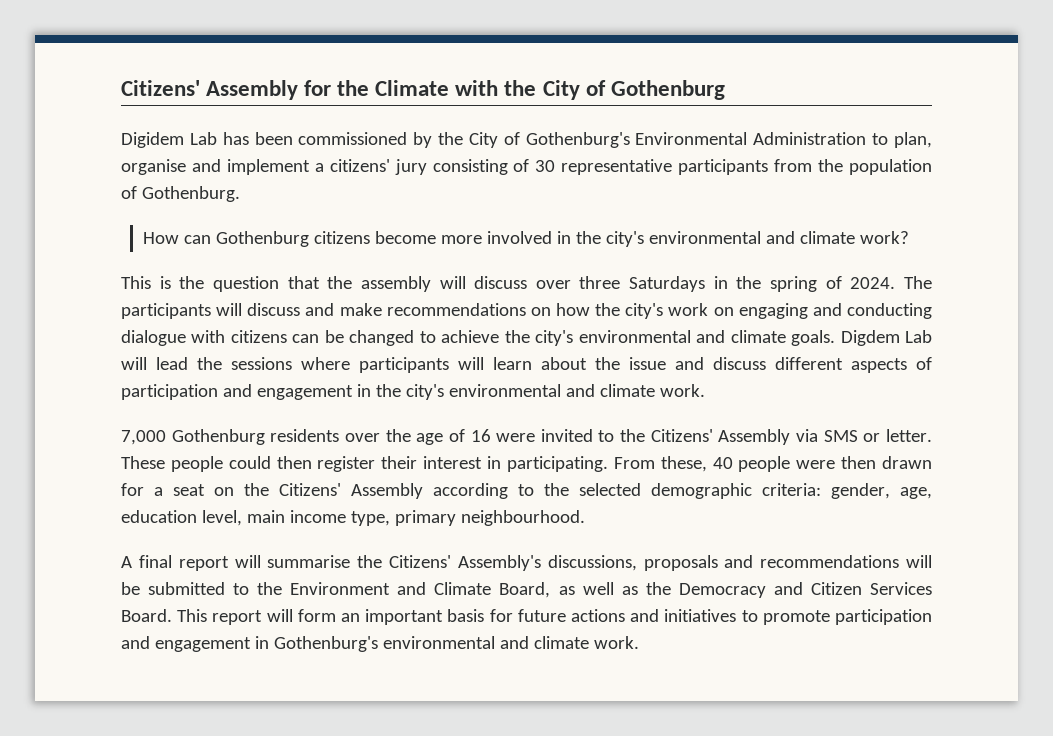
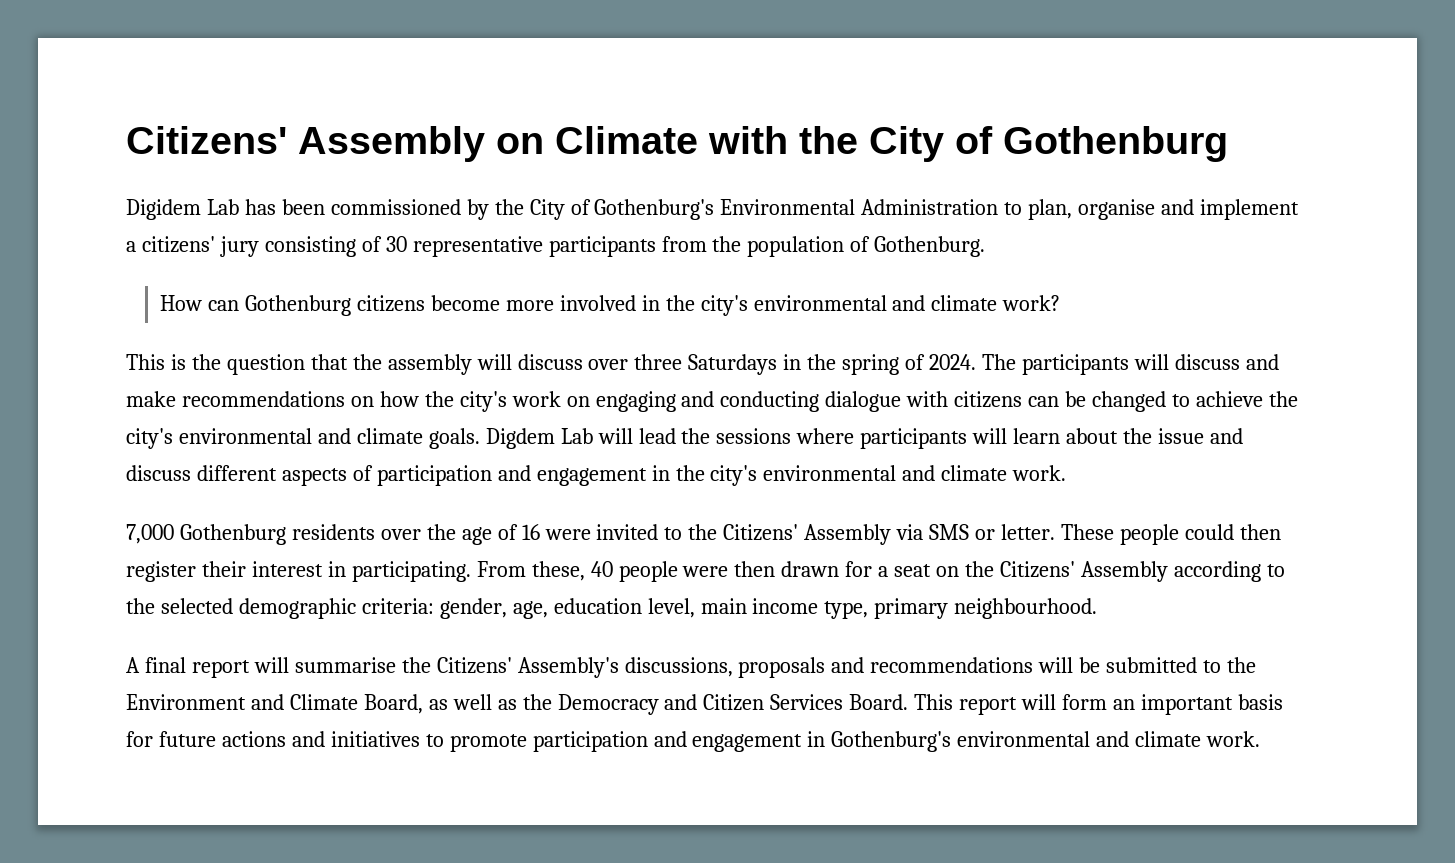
- Citizens' Assembly for the Climate with the City of Gothenburg
+ Citizens' Assembly on Climate with the City of Gothenburg

